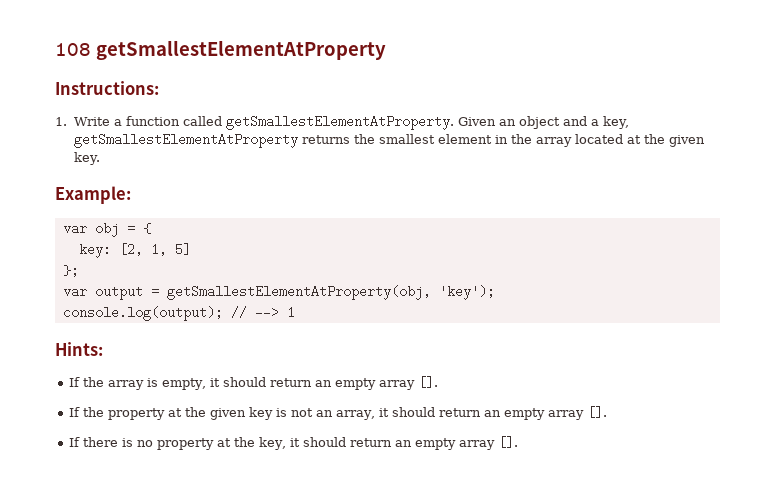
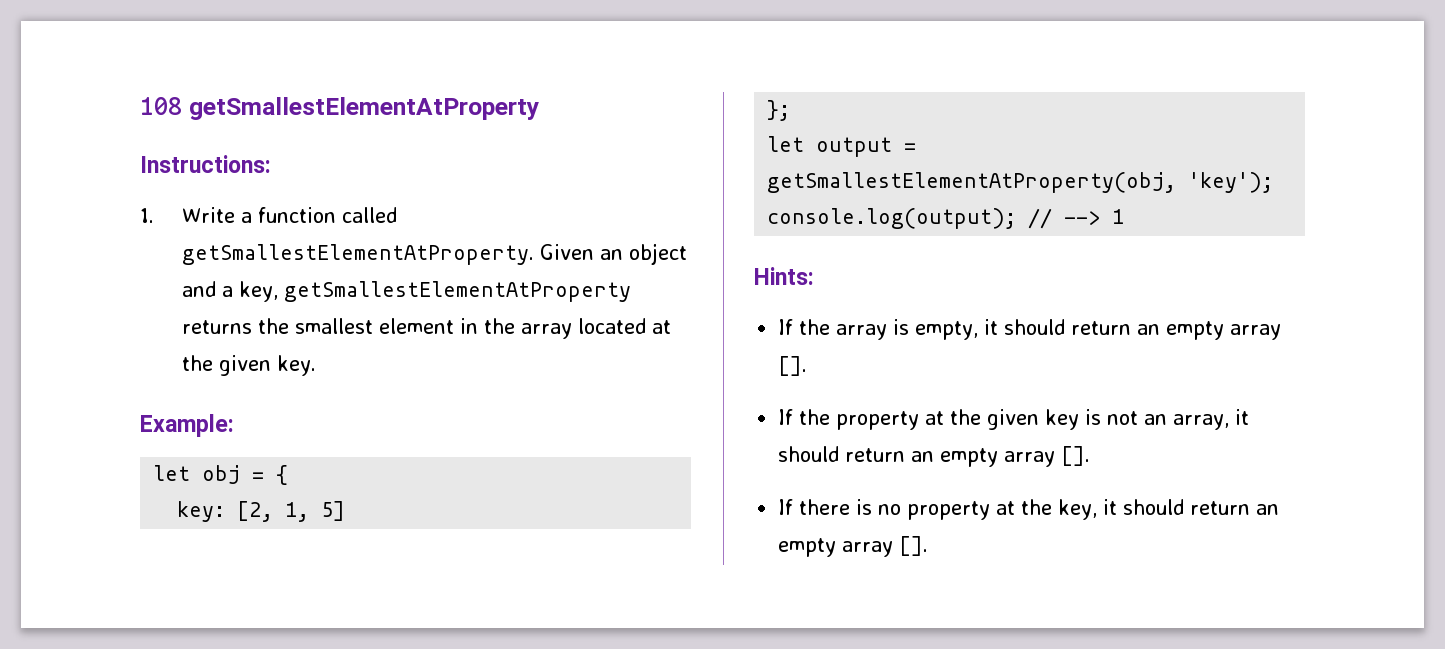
- var obj = {
+ let obj = {
- var output = getSmallestElementAtProperty(obj, 'key');
+ let output = getSmallestElementAtProperty(obj, 'key');

